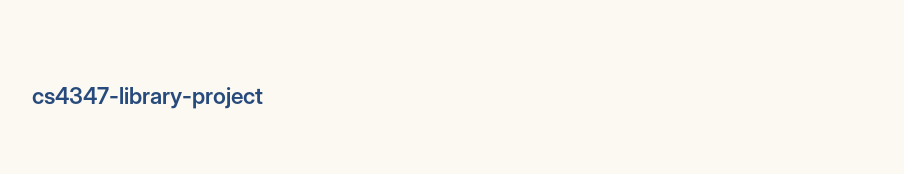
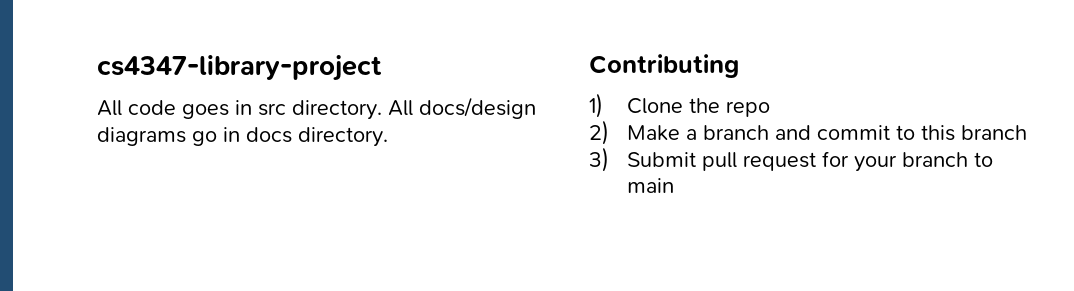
+ All code goes in src directory. All docs/design diagrams go in docs directory.
+ Contributing
+ 1) Clone the repo
+ 2) Make a branch and commit to this branch
+ 3) Submit pull request for your branch to main

